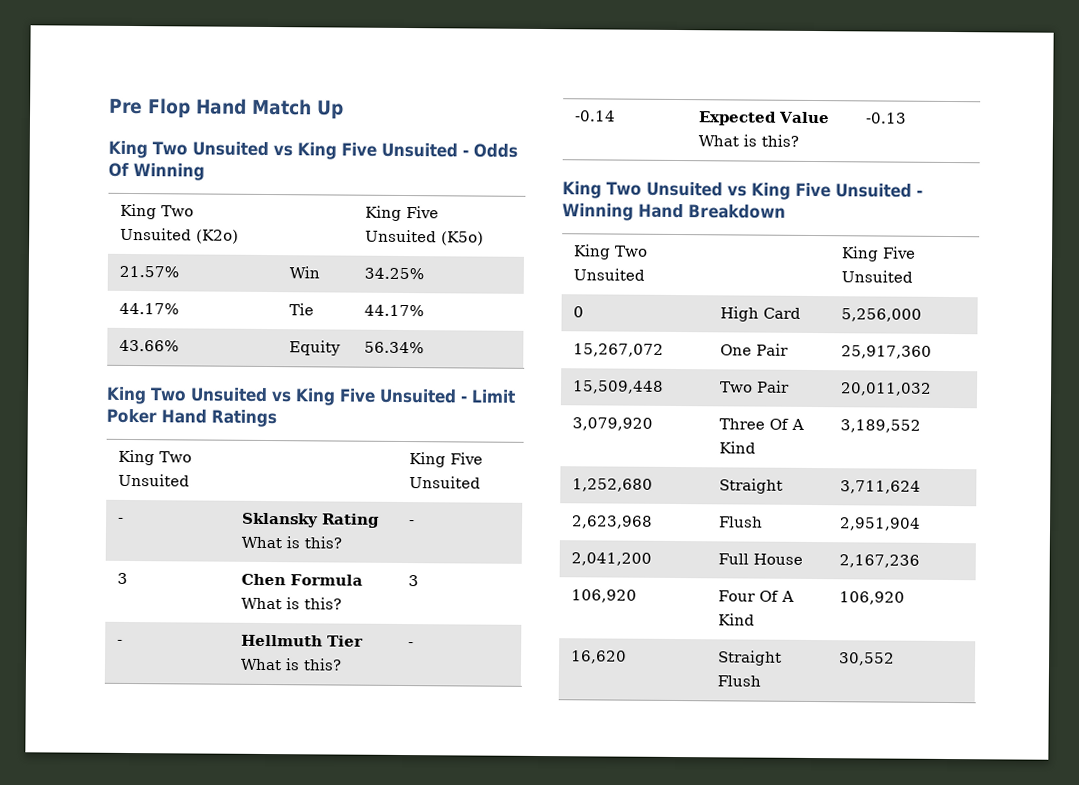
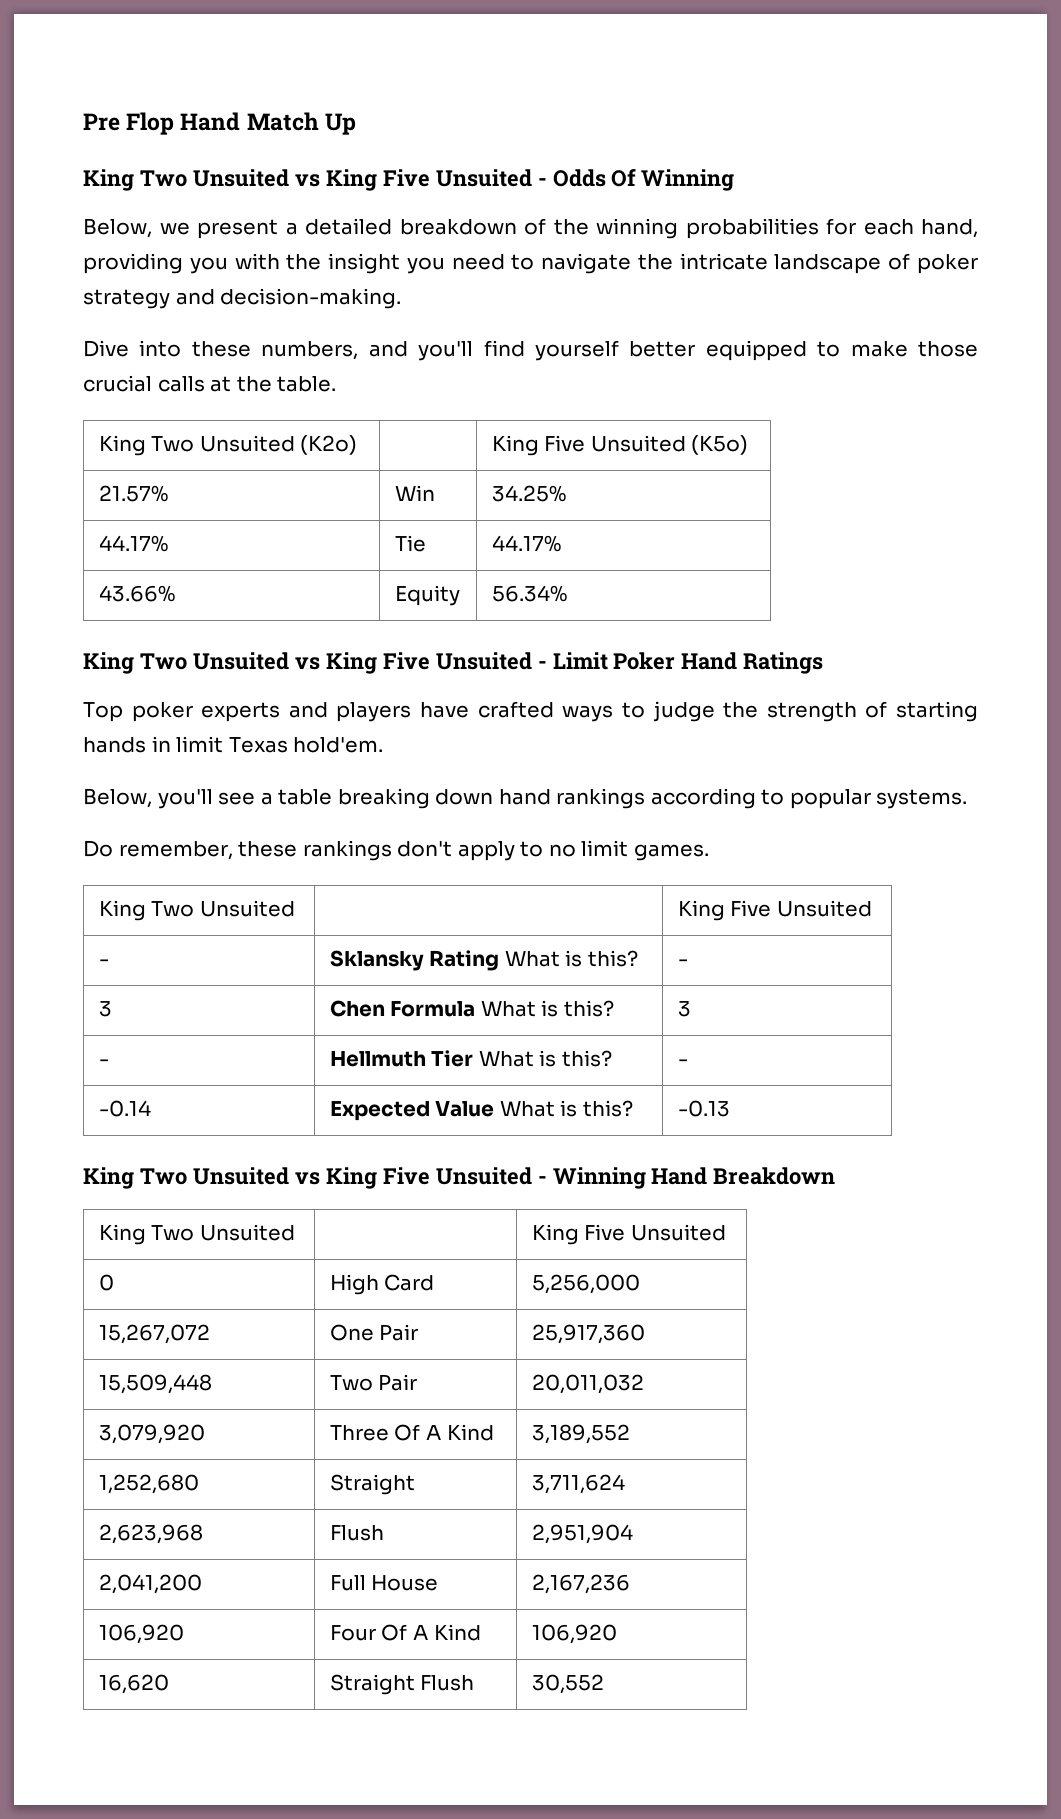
+ Below, we present a detailed breakdown of the winning probabilities for each hand, providing you with the insight you need to navigate the intricate landscape of poker strategy and decision-making.
+ Dive into these numbers, and you'll find yourself better equipped to make those crucial calls at the table.
+ Top poker experts and players have crafted ways to judge the strength of starting hands in limit Texas hold'em.
+ Below, you'll see a table breaking down hand rankings according to popular systems.
+ Do remember, these rankings don't apply to no limit games.

